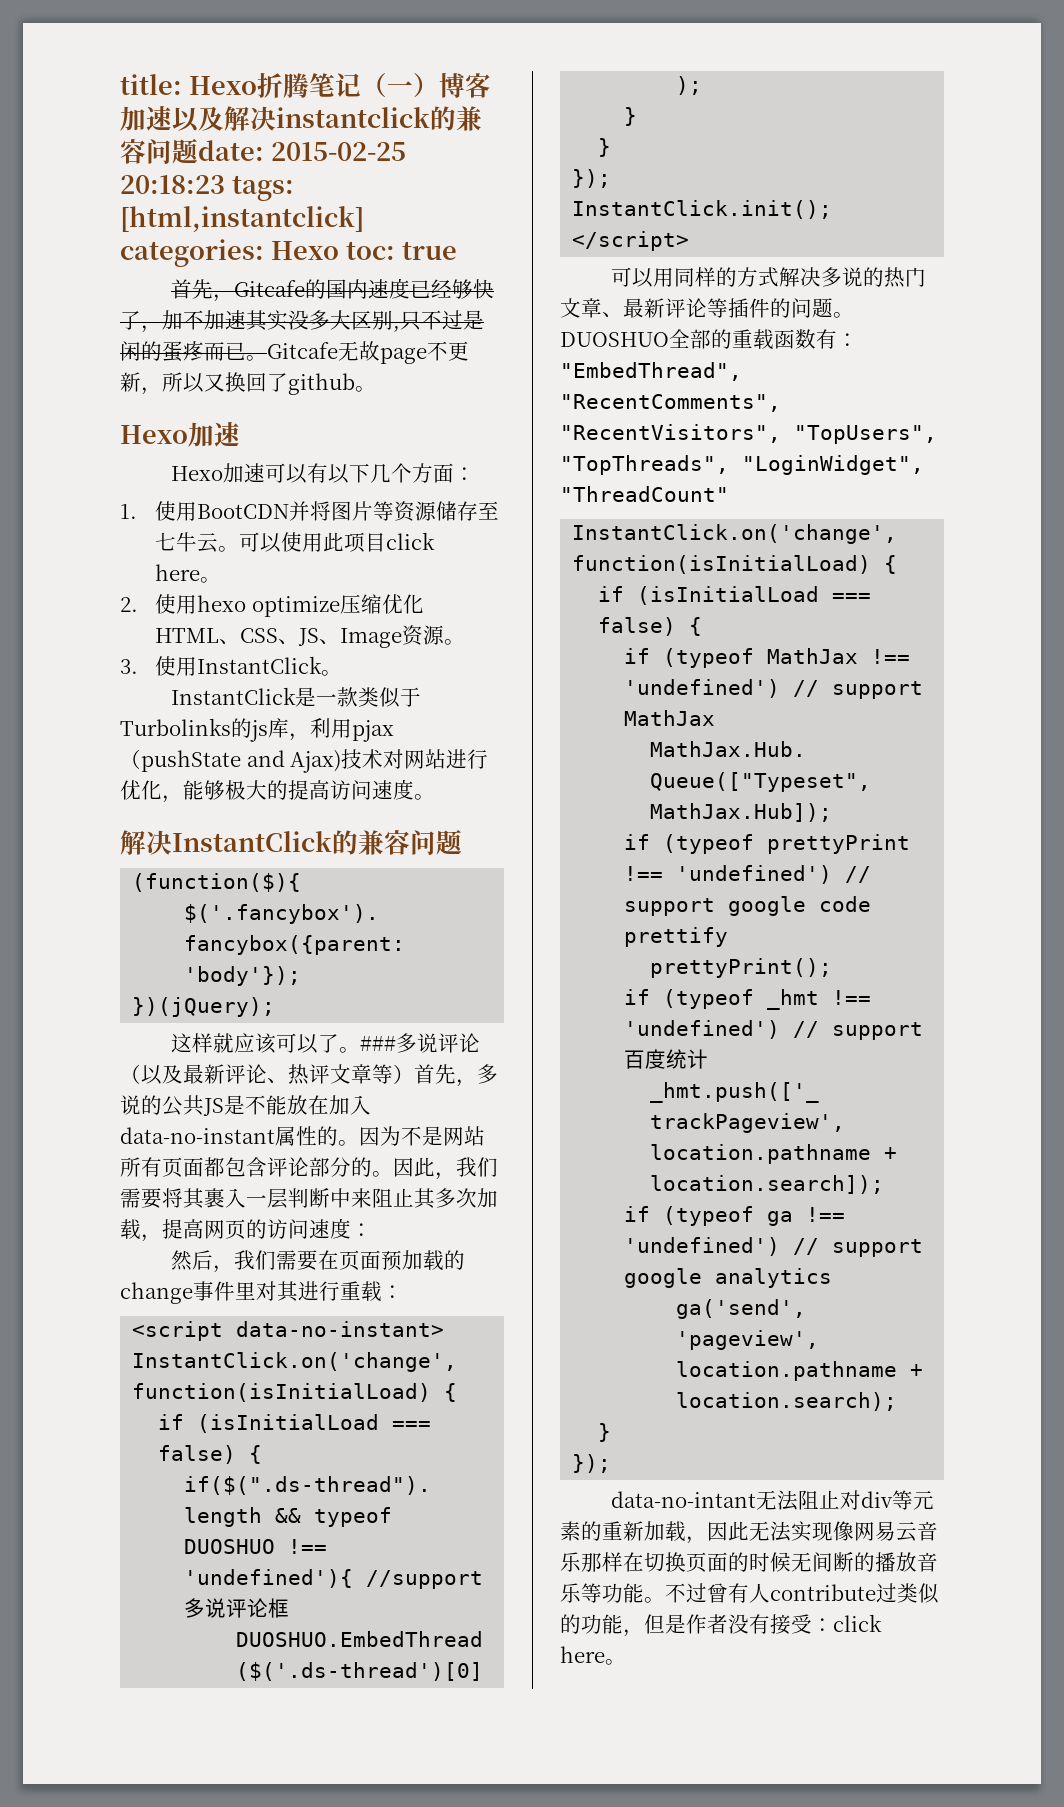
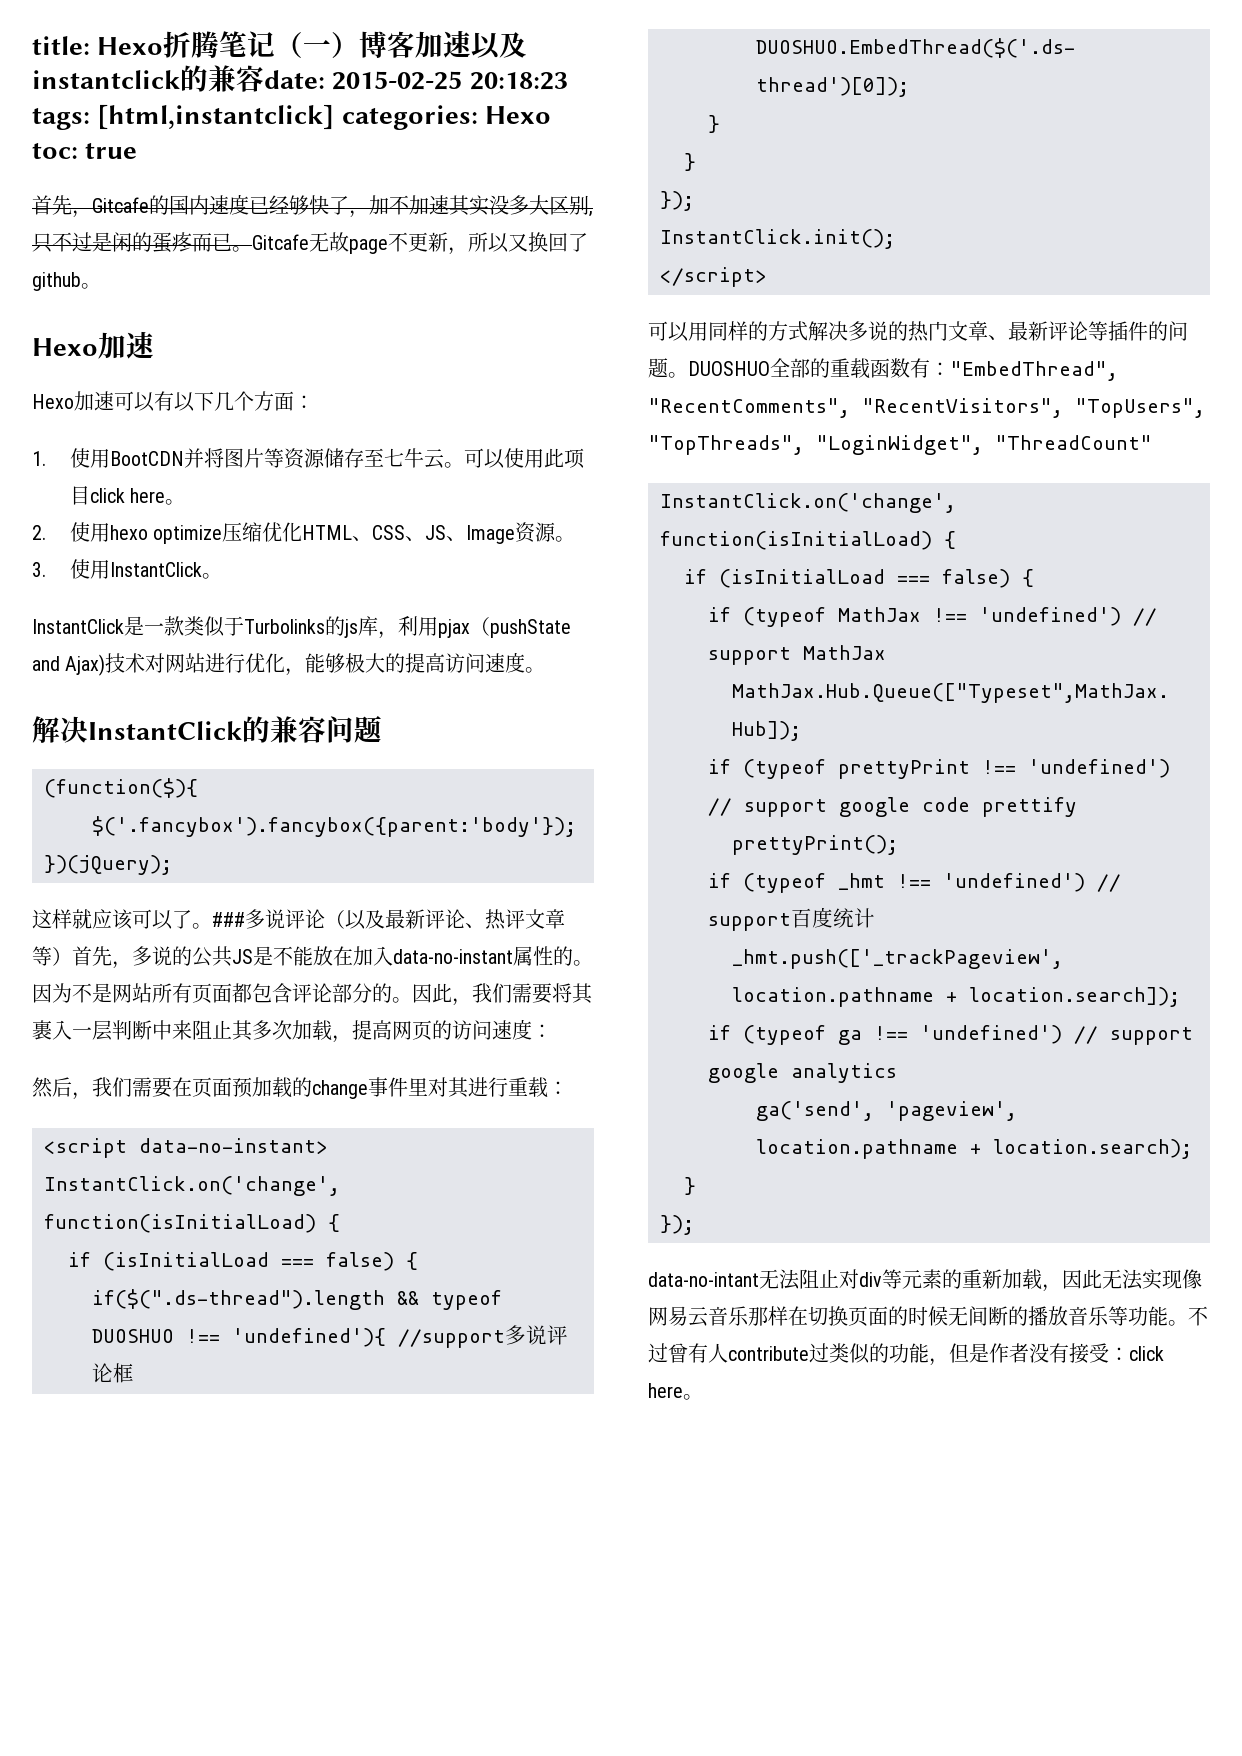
- title: Hexo折腾笔记（一）博客加速以及解决instantclick的兼容问题date: 2015-02-25 20:18:23 tags: [html,instantclick] categories: Hexo toc: true
+ title: Hexo折腾笔记（一）博客加速以及instantclick的兼容date: 2015-02-25 20:18:23 tags: [html,instantclick] categories: Hexo toc: true

